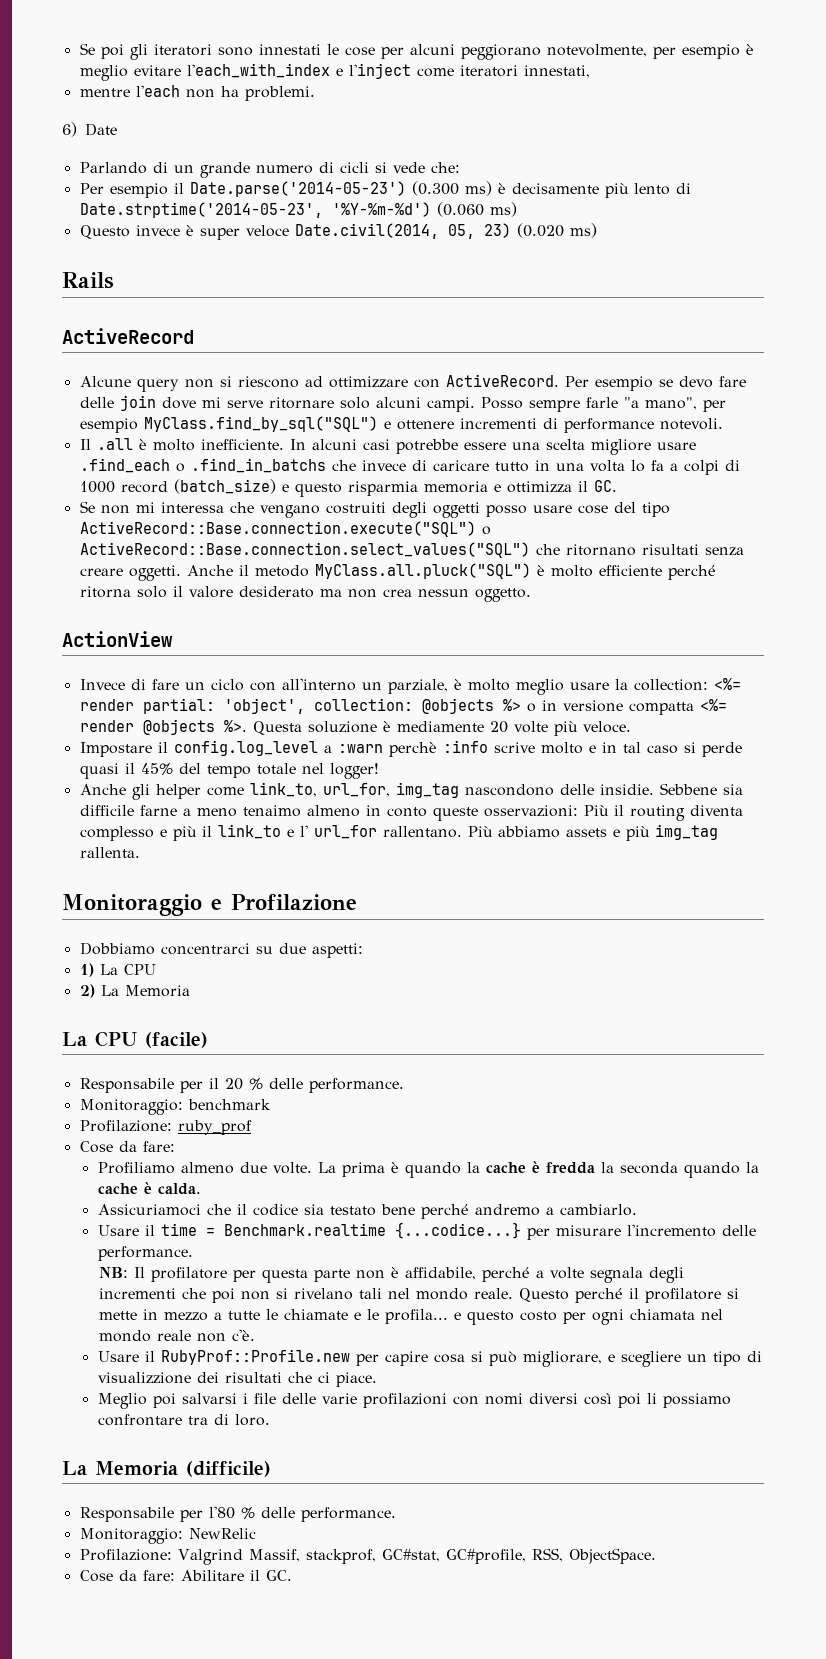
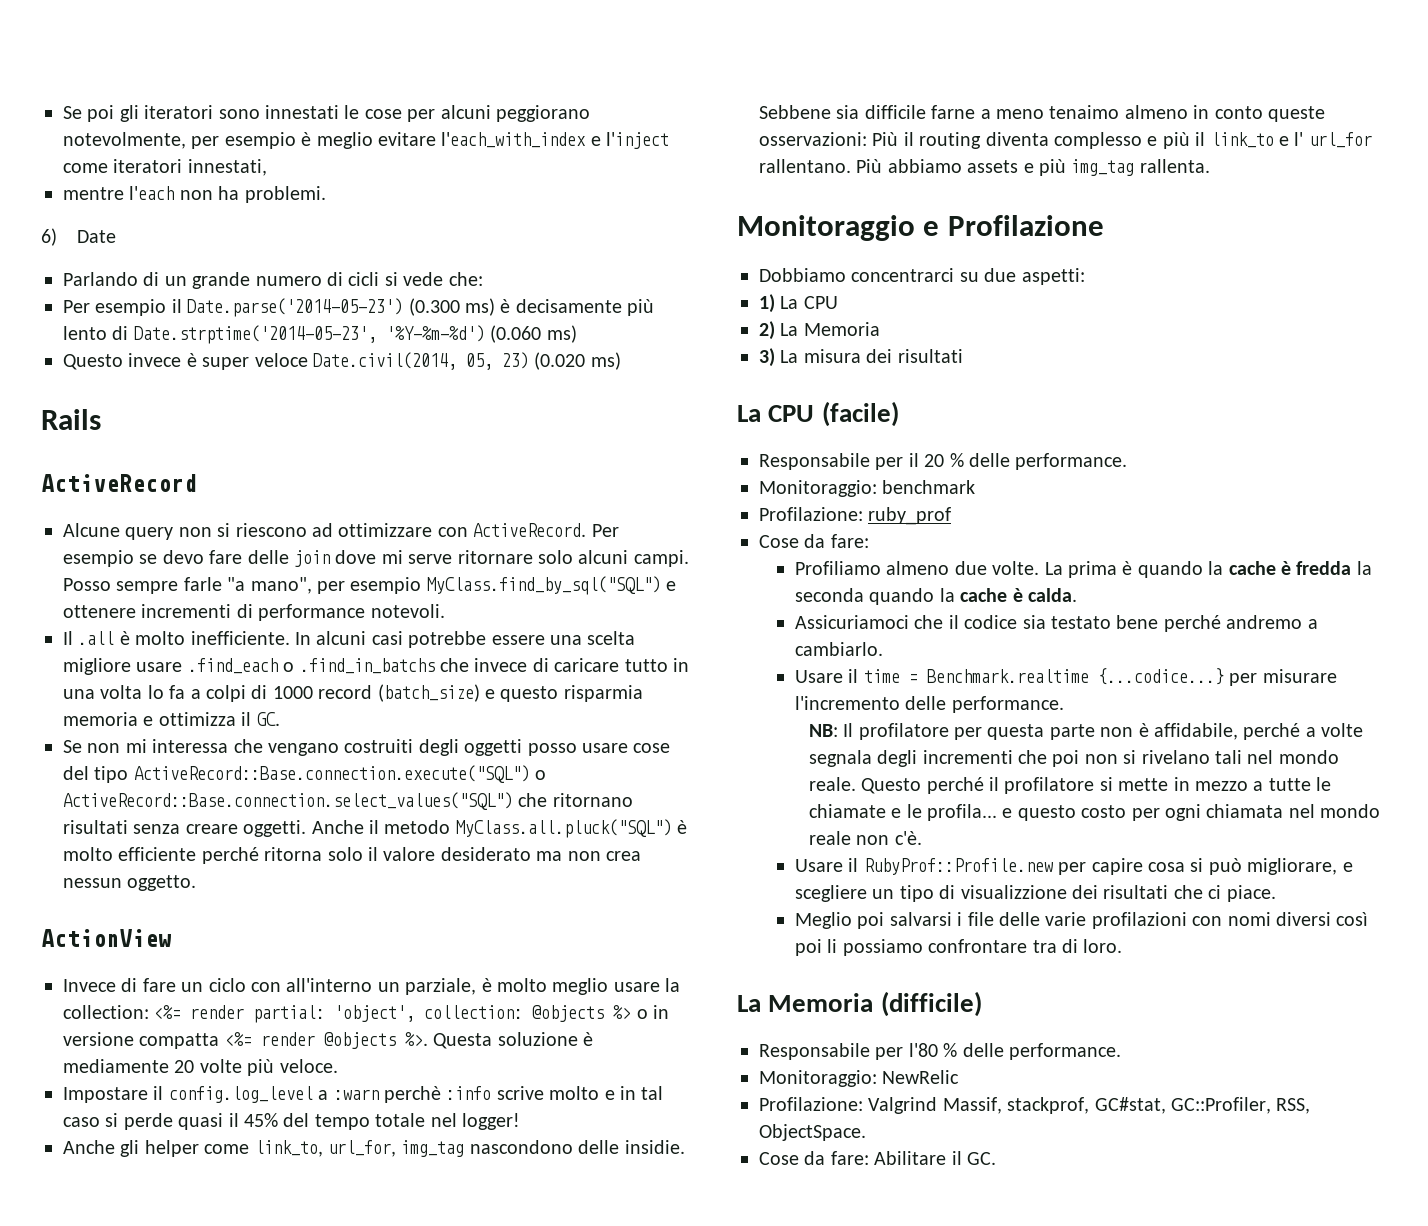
+ 3) La misura dei risultati
- Profilazione: Valgrind Massif, stackprof, GC#stat, GC#profile, RSS, ObjectSpace.
+ Profilazione: Valgrind Massif, stackprof, GC#stat, GC::Profiler, RSS, ObjectSpace.

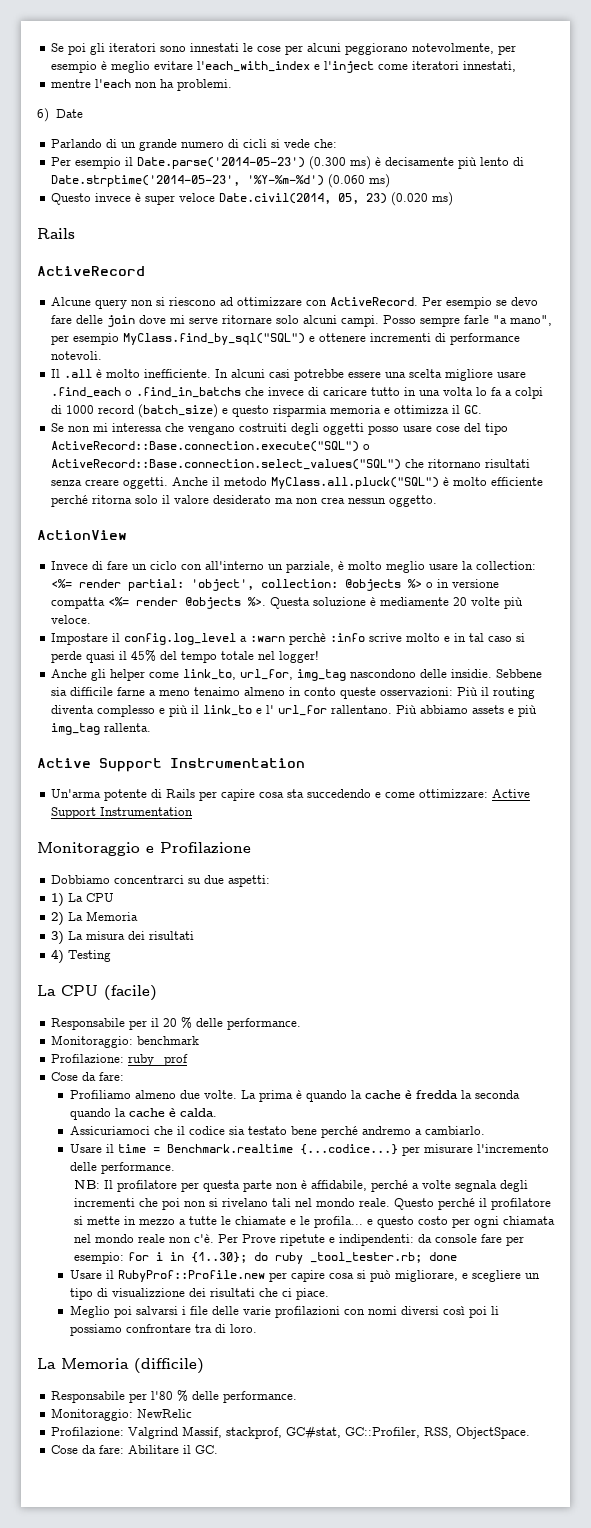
  Più abbiamo assets e più img_tag rallenta.
+ Active Support Instrumentation
+ Un'arma potente di Rails per capire cosa sta succedendo e come ottimizzare: Active Support Instrumentation
+ 4) Testing
+ Per Prove ripetute e indipendenti: da console fare per esempio: for i in {1..30}; do ruby _tool_tester.rb; done

